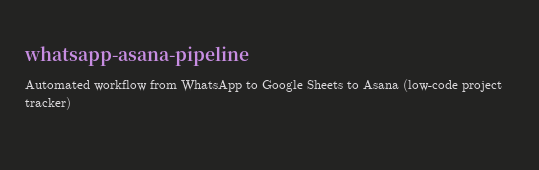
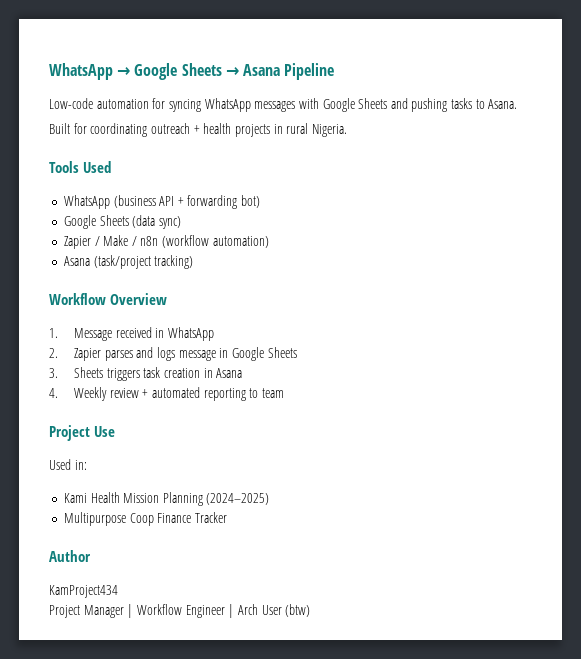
- whatsapp-asana-pipeline
- Automated workflow from WhatsApp to Google Sheets to Asana (low-code project tracker)
+ WhatsApp → Google Sheets → Asana Pipeline
+ Low-code automation for syncing WhatsApp messages with Google Sheets and pushing tasks to Asana.
+ Built for coordinating outreach + health projects in rural Nigeria.
+ Tools Used
+ WhatsApp (business API + forwarding bot)
+ Google Sheets (data sync)
+ Zapier / Make / n8n (workflow automation)
+ Asana (task/project tracking)
+ Workflow Overview
+ 1. Message received in WhatsApp
+ 2. Zapier parses and logs message in Google Sheets
+ 3. Sheets triggers task creation in Asana
+ 4. Weekly review + automated reporting to team
+ Project Use
+ Used in:
+ Kami Health Mission Planning (2024–2025)
+ Multipurpose Coop Finance Tracker
+ Author
+ KamProject434
+ Project Manager | Workflow Engineer | Arch User (btw)

